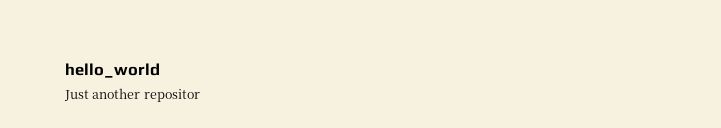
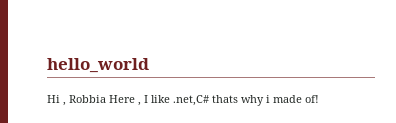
- Just another repositor
+ Hi , Robbia Here , I like .net,C# thats why i made of!

